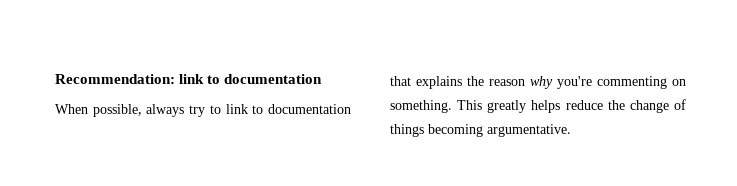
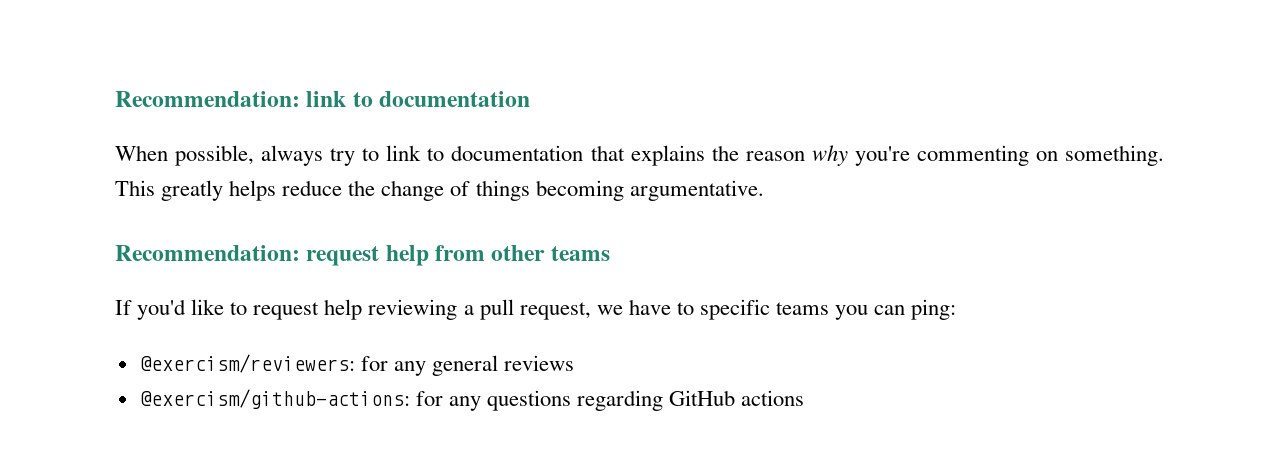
+ Recommendation: request help from other teams
+ If you'd like to request help reviewing a pull request, we have to specific teams you can ping:
+ @exercism/reviewers: for any general reviews
+ @exercism/github-actions: for any questions regarding GitHub actions

